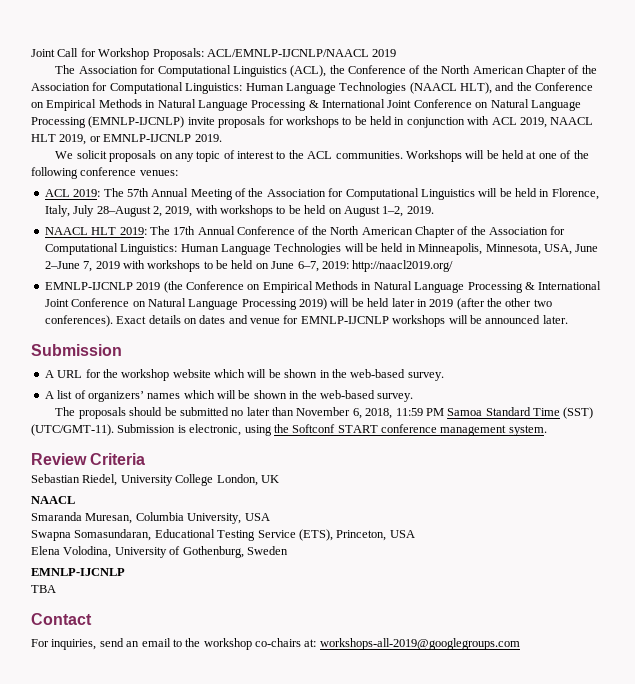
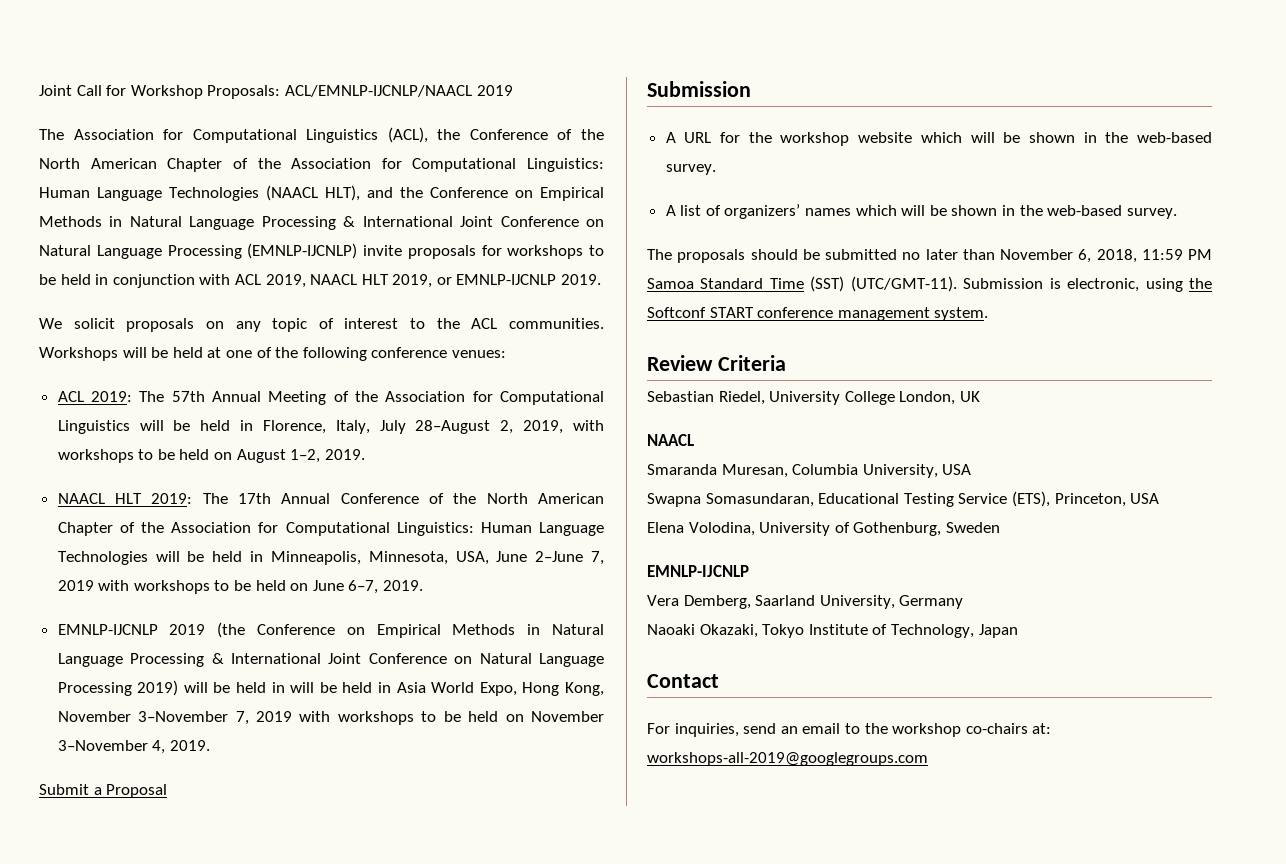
- NAACL HLT 2019: The 17th Annual Conference of the North American Chapter of the Association for Computational Linguistics: Human Language Technologies will be held in Minneapolis, Minnesota, USA, June 2–June 7, 2019 with workshops to be held on June 6–7, 2019: http://naacl2019.org/
+ NAACL HLT 2019: The 17th Annual Conference of the North American Chapter of the Association for Computational Linguistics: Human Language Technologies will be held in Minneapolis, Minnesota, USA, June 2–June 7, 2019 with workshops to be held on June 6–7, 2019.
- EMNLP-IJCNLP 2019 (the Conference on Empirical Methods in Natural Language Processing & International Joint Conference on Natural Language Processing 2019) will be held later in 2019 (after the other two conferences). Exact details on dates and venue for EMNLP-IJCNLP workshops will be announced later.
+ EMNLP-IJCNLP 2019 (the Conference on Empirical Methods in Natural Language Processing & International Joint Conference on Natural Language Processing 2019) will be held in will be held in Asia World Expo, Hong Kong, November 3–November 7, 2019 with workshops to be held on November 3–November 4, 2019.
+ Submit a Proposal
- TBA
+ Vera Demberg, Saarland University, Germany
+ Naoaki Okazaki, Tokyo Institute of Technology, Japan

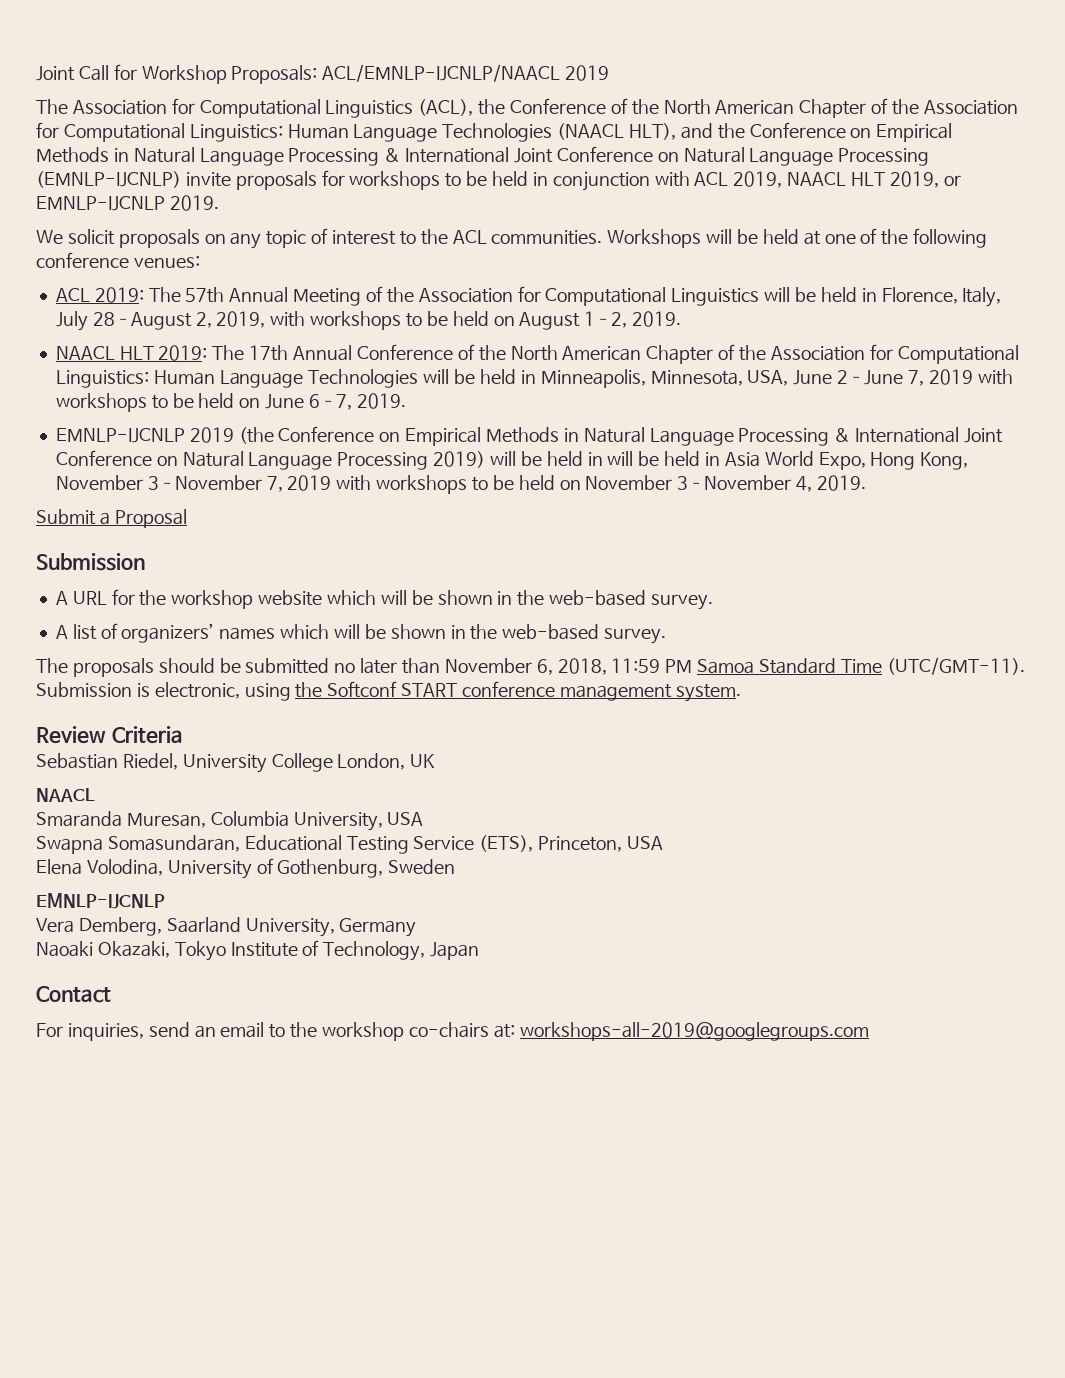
- The proposals should be submitted no later than November 6, 2018, 11:59 PM Samoa Standard Time (SST) (UTC/GMT-11).
+ The proposals should be submitted no later than November 6, 2018, 11:59 PM Samoa Standard Time (UTC/GMT-11).

